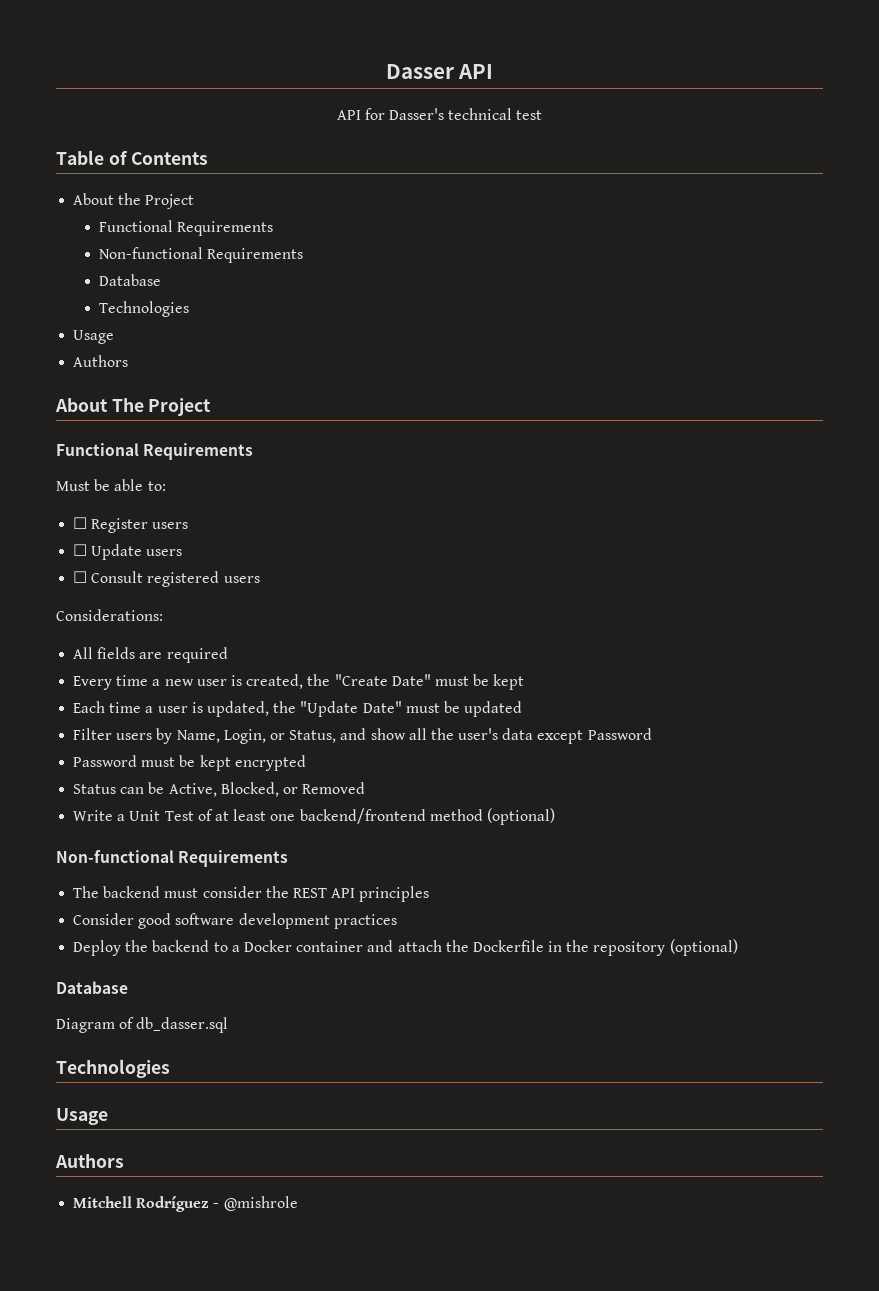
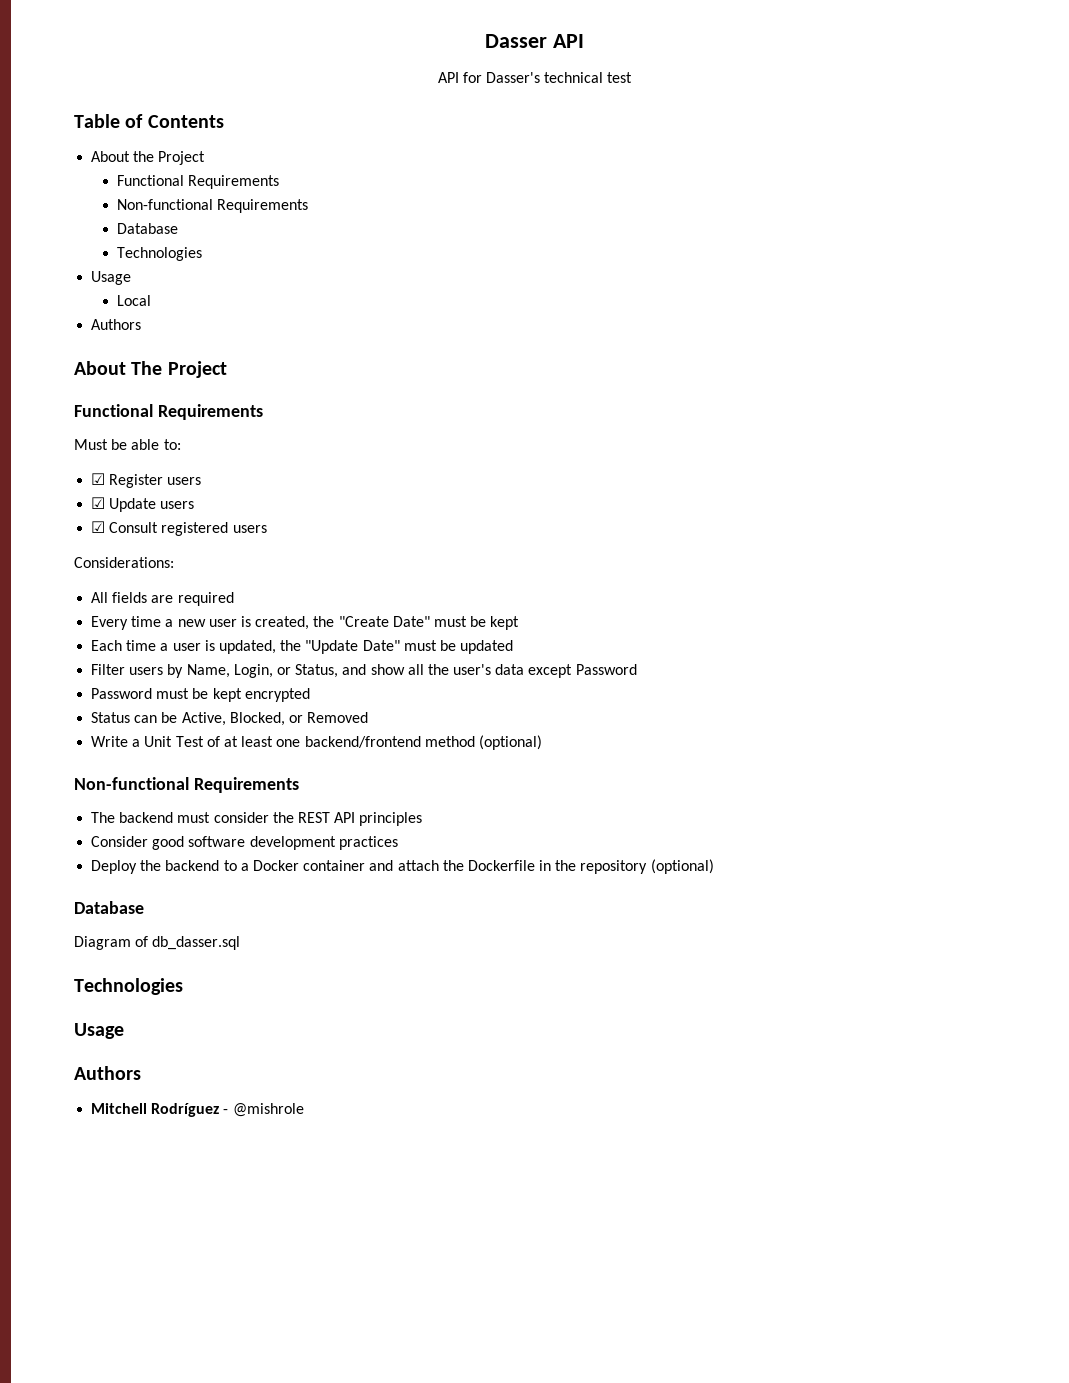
+ Local
- ☐ Register users
+ ☑ Register users
- ☐ Update users
+ ☑ Update users
- ☐ Consult registered users
+ ☑ Consult registered users

